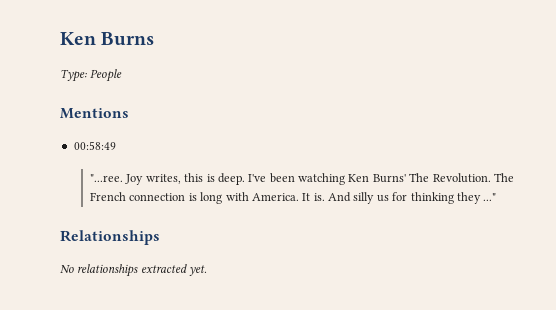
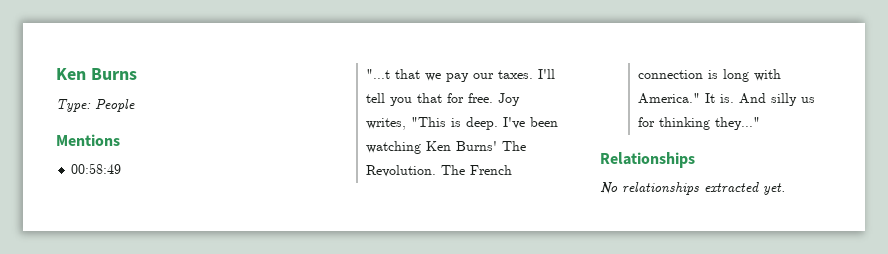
- "...ree. Joy writes, this is deep.
+ "...t that we pay our taxes. I'll tell you that for free. Joy writes, "This is deep.
- The French connection is long with America.
+ The French connection is long with America."
- And silly us for thinking they ..."
+ And silly us for thinking they..."

